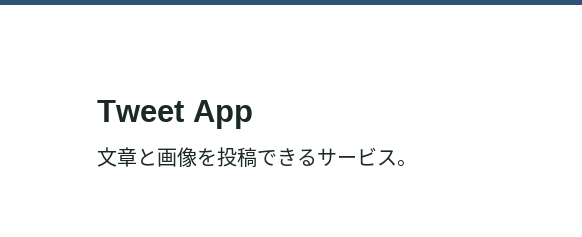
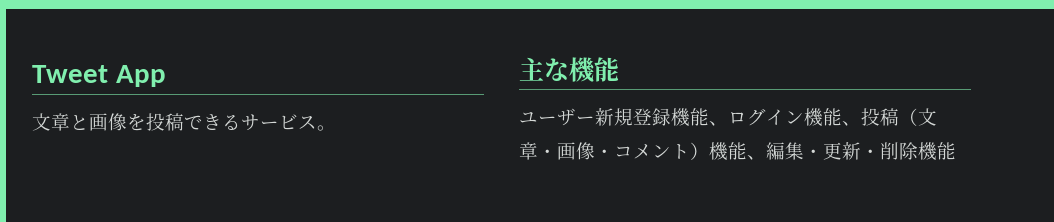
+ 主な機能
+ ユーザー新規登録機能、ログイン機能、投稿（文章・画像・コメント）機能、編集・更新・削除機能

